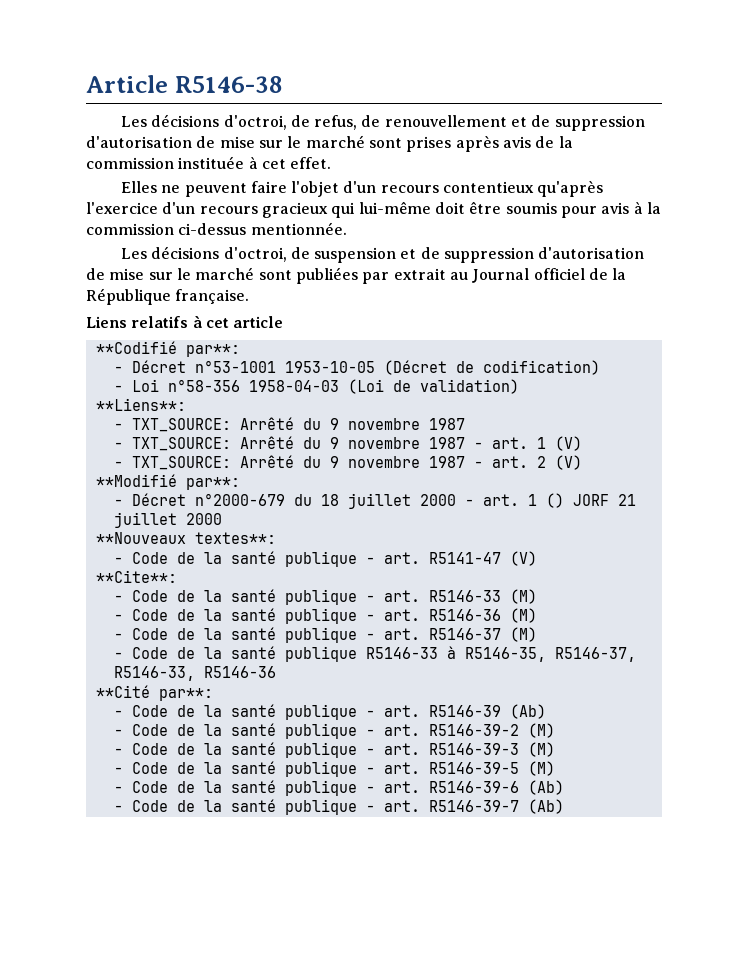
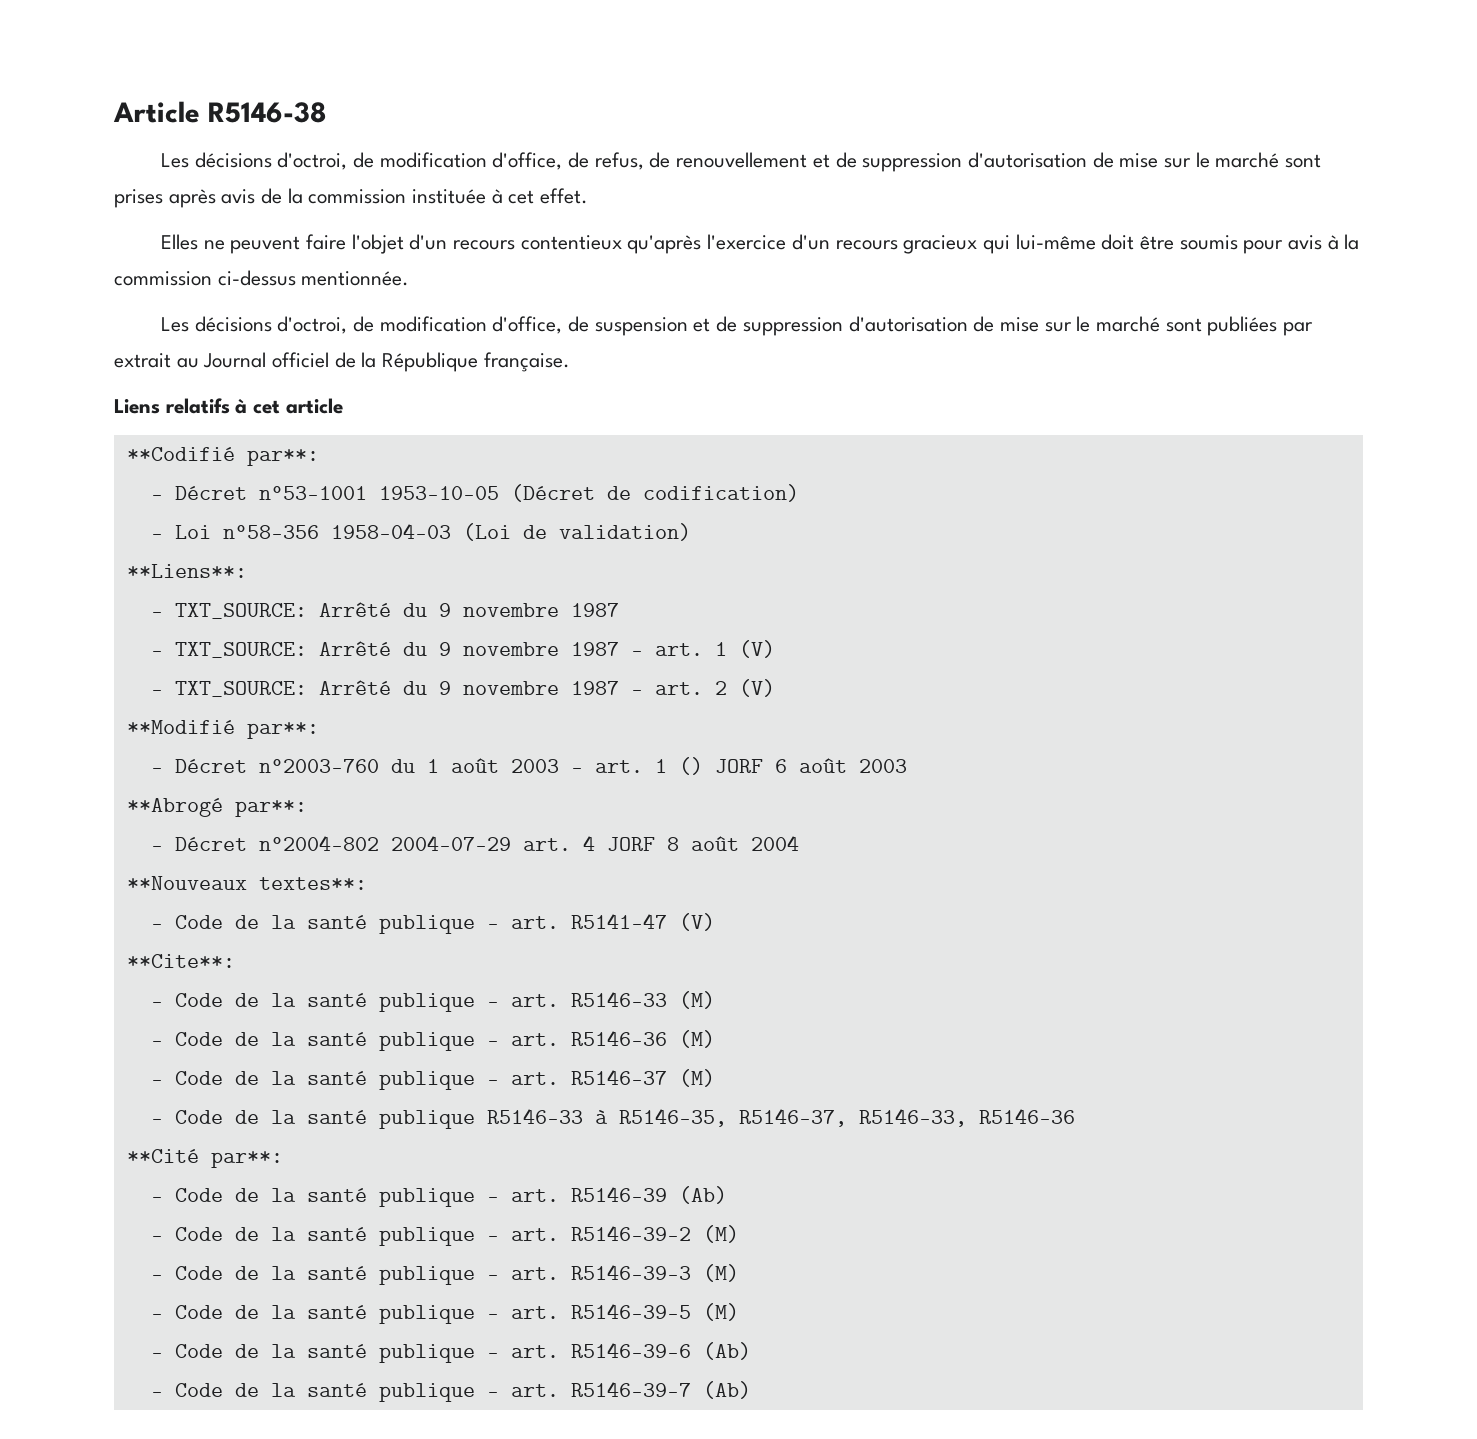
- Les décisions d'octroi, de refus, de renouvellement et de suppression d'autorisation de mise sur le marché sont prises après avis de la commission instituée à cet effet.
+ Les décisions d'octroi, de modification d'office, de refus, de renouvellement et de suppression d'autorisation de mise sur le marché sont prises après avis de la commission instituée à cet effet.
- Les décisions d'octroi, de suspension et de suppression d'autorisation de mise sur le marché sont publiées par extrait au Journal officiel de la République française.
+ Les décisions d'octroi, de modification d'office, de suspension et de suppression d'autorisation de mise sur le marché sont publiées par extrait au Journal officiel de la République française.
- - Décret n°2000-679 du 18 juillet 2000 - art. 1 () JORF 21 juillet 2000
+ - Décret n°2003-760 du 1 août 2003 - art. 1 () JORF 6 août 2003
+ **Abrogé par**:
+ - Décret n°2004-802 2004-07-29 art. 4 JORF 8 août 2004

